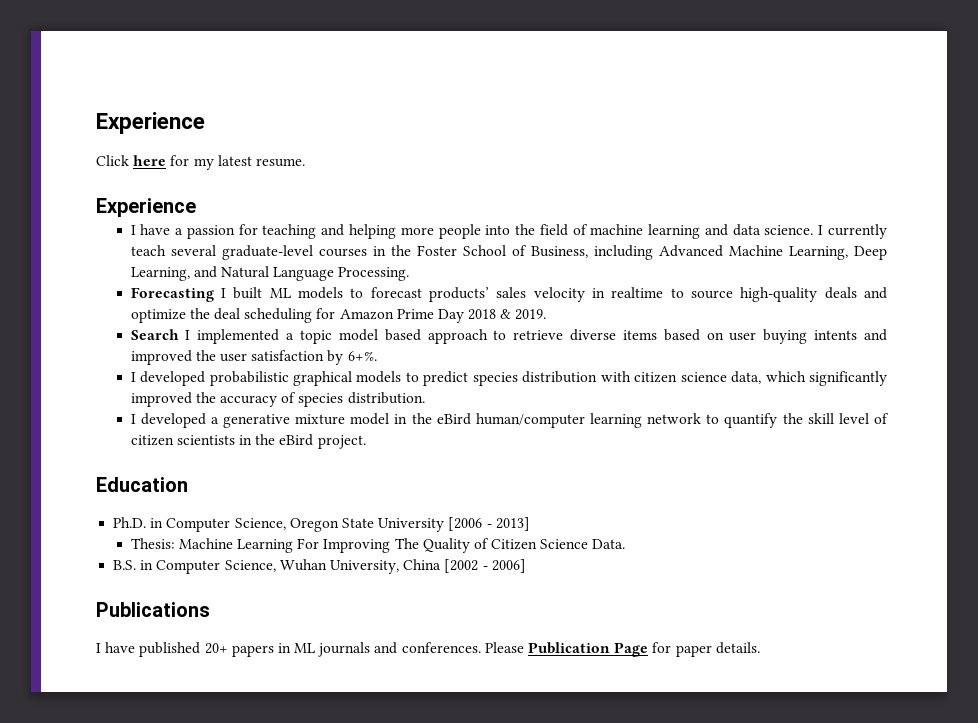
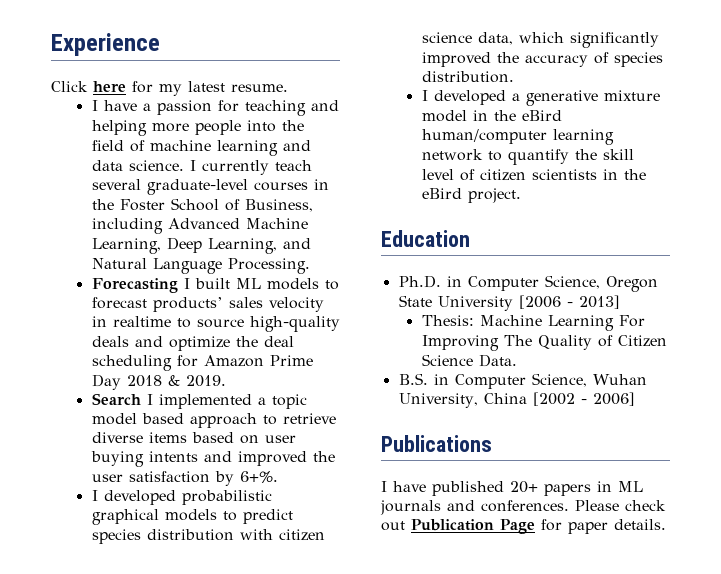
  Click here for my latest resume.
- Experience
- Please Publication Page for paper details.
+ Please check out Publication Page for paper details.

